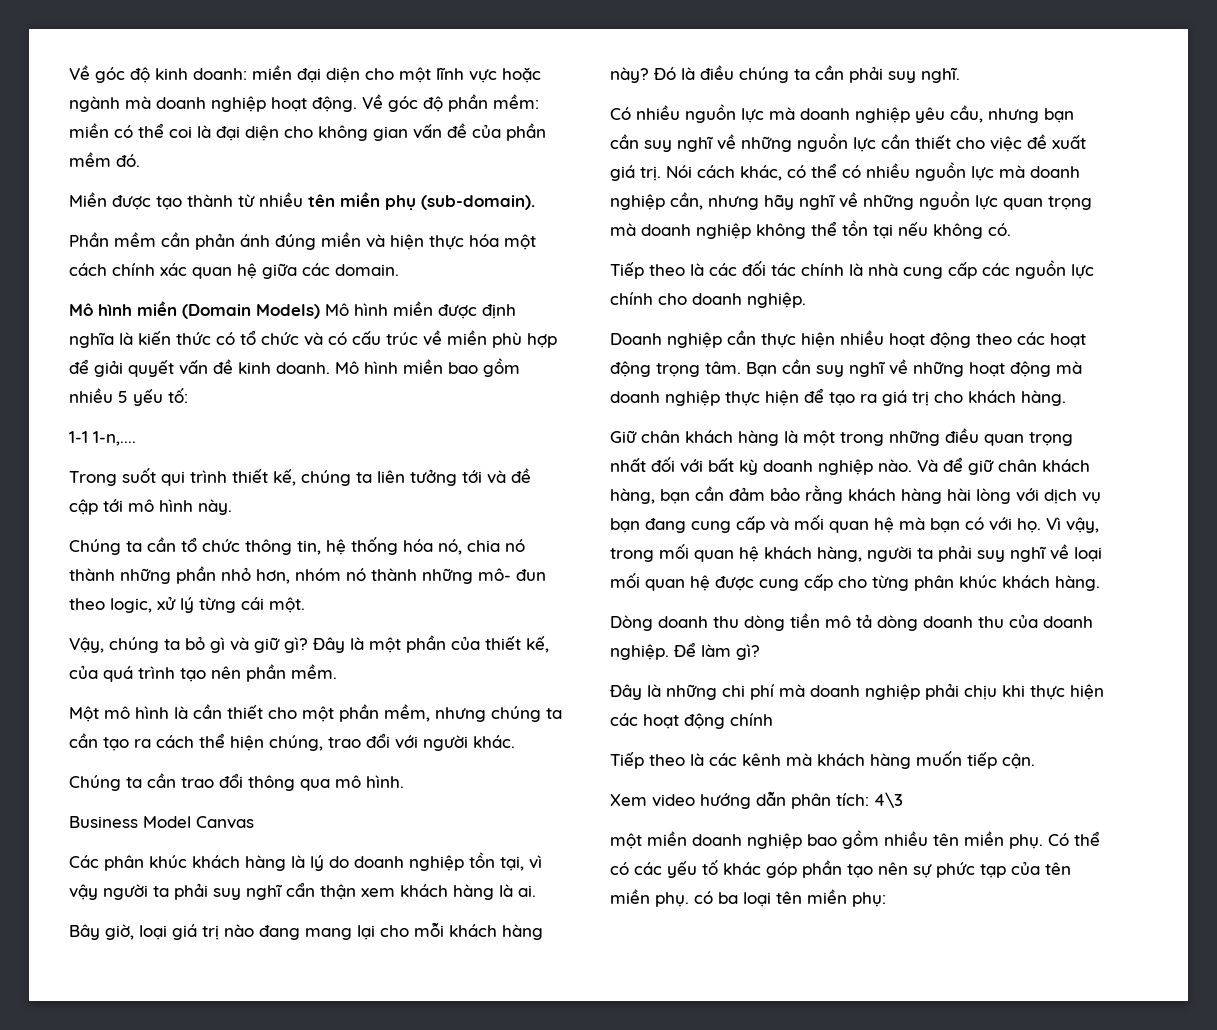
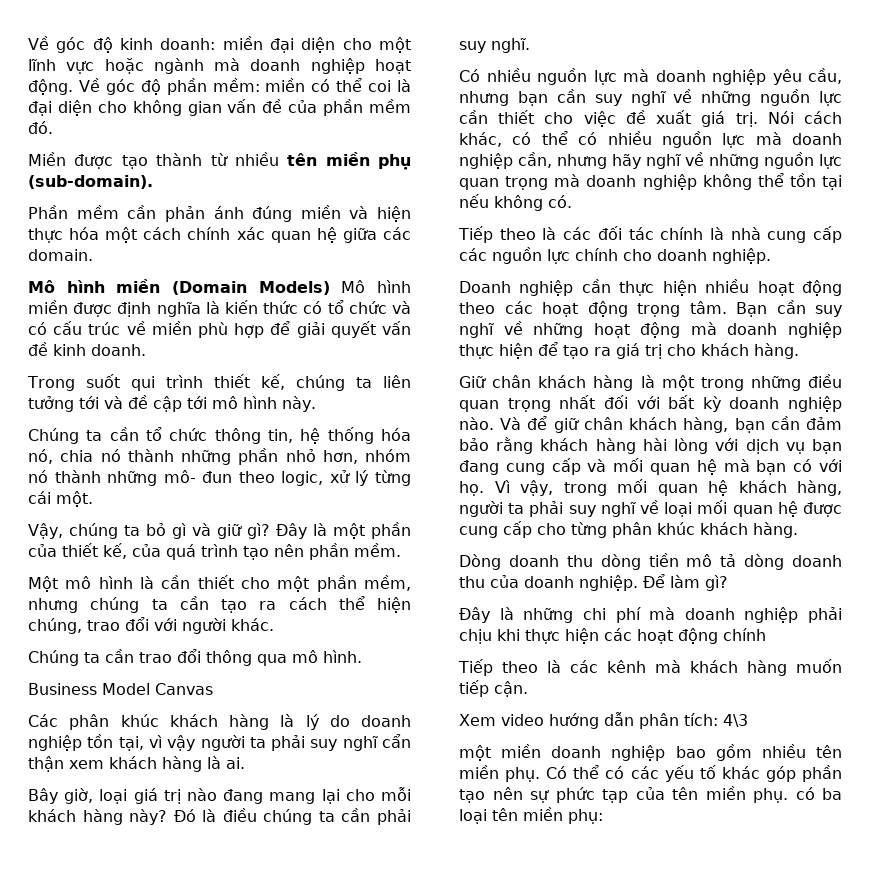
- Mô hình miền bao gồm nhiều 5 yếu tố:
- 1-1 1-n,....

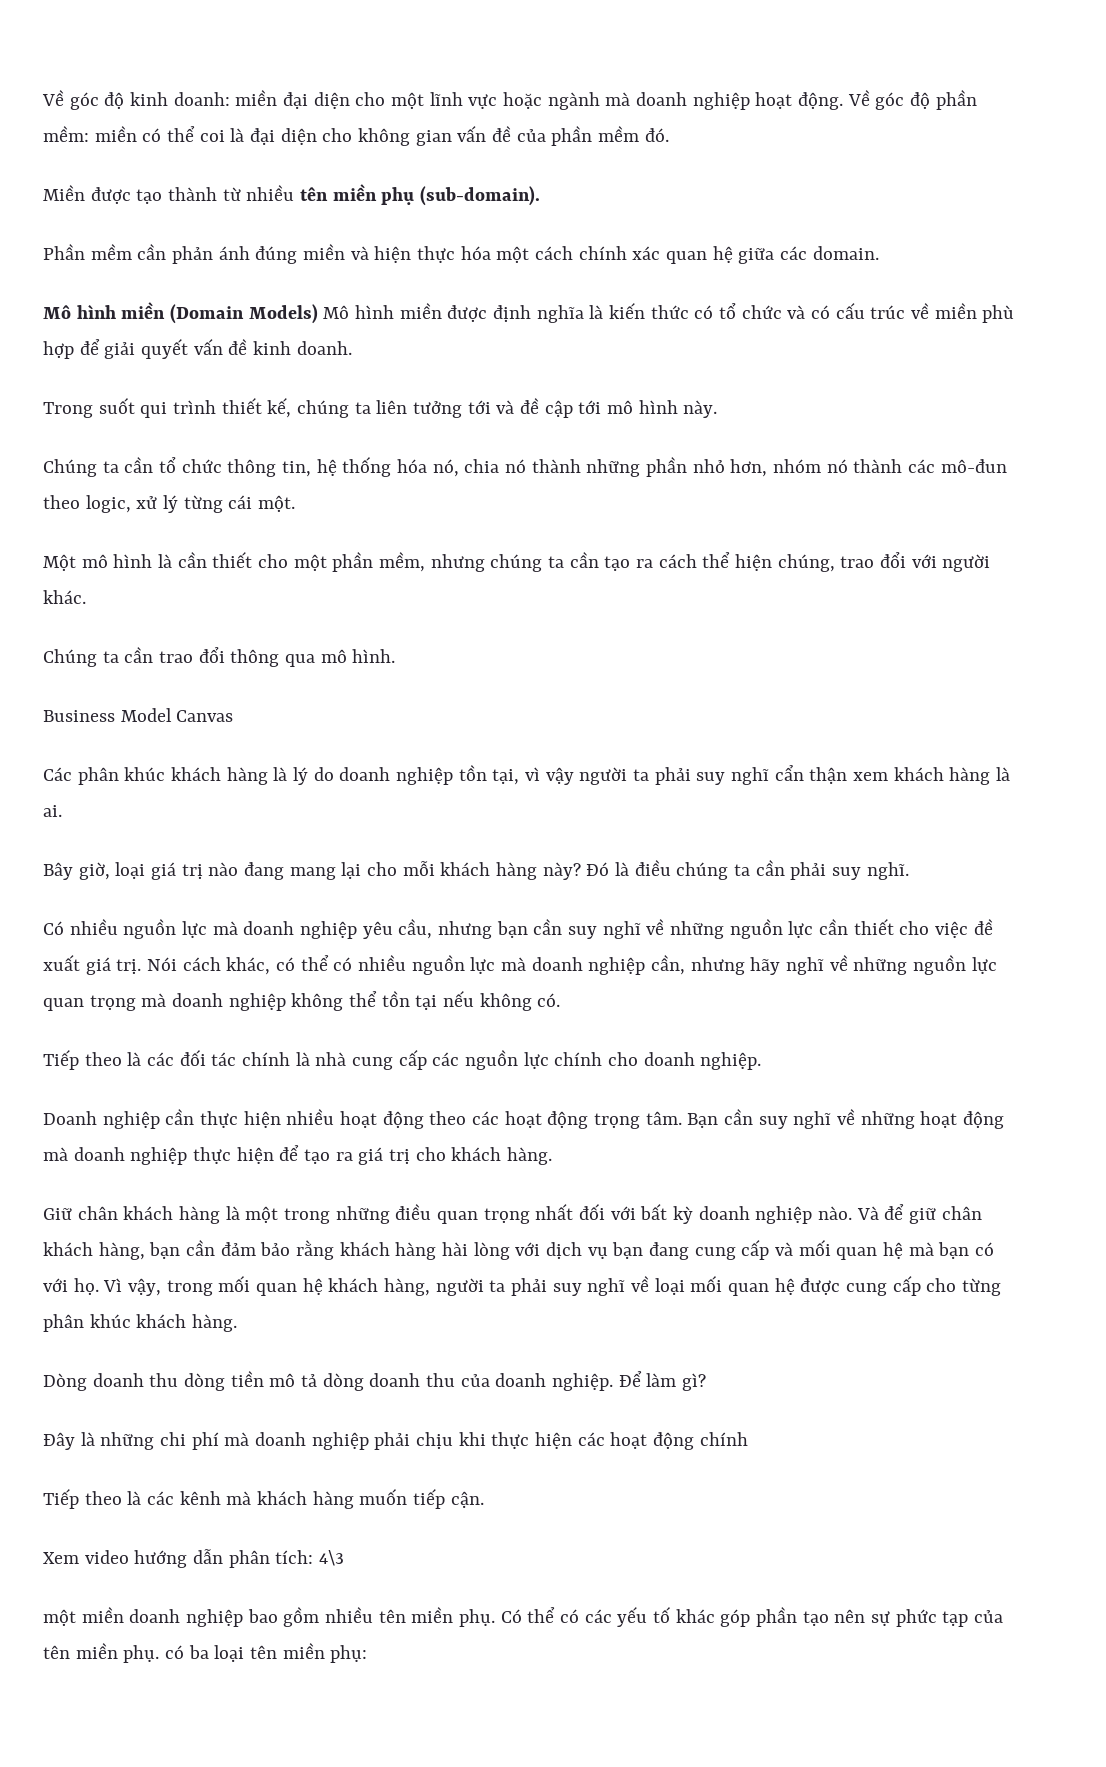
- Chúng ta cần tổ chức thông tin, hệ thống hóa nó, chia nó thành những phần nhỏ hơn, nhóm nó thành những mô- đun theo logic, xử lý từng cái một.
+ Chúng ta cần tổ chức thông tin, hệ thống hóa nó, chia nó thành những phần nhỏ hơn, nhóm nó thành các mô-đun theo logic, xử lý từng cái một.
- Vậy, chúng ta bỏ gì và giữ gì? Đây là một phần của thiết kế, của quá trình tạo nên phần mềm.

